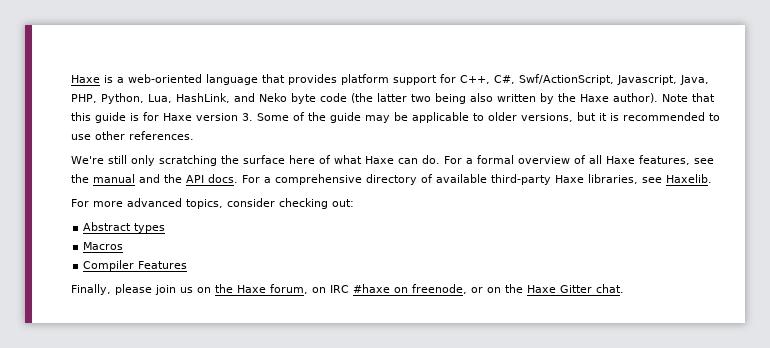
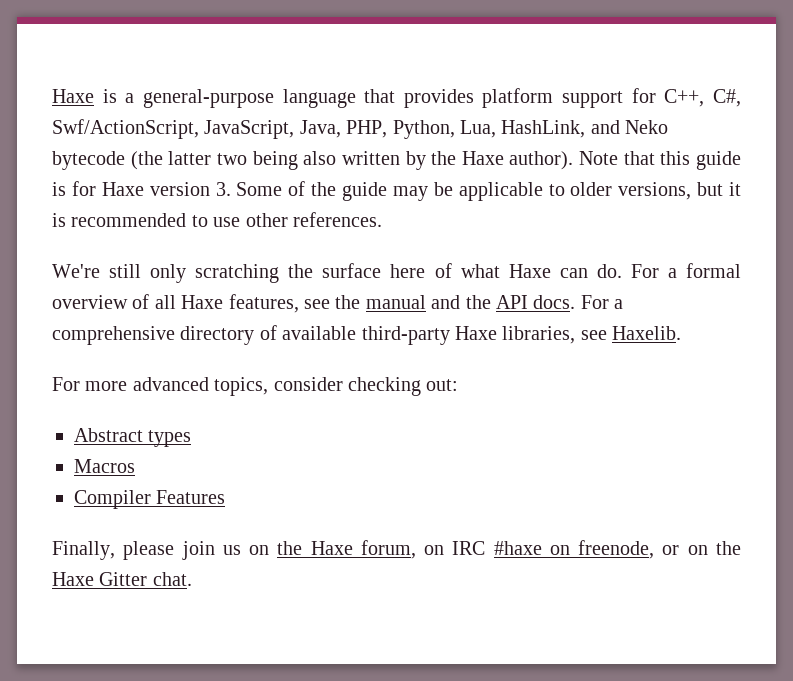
- Haxe is a web-oriented language that provides platform support for C++, C#, Swf/ActionScript, Javascript, Java, PHP, Python, Lua, HashLink, and Neko byte code (the latter two being also written by the Haxe author).
+ Haxe is a general-purpose language that provides platform support for C++, C#, Swf/ActionScript, JavaScript, Java, PHP, Python, Lua, HashLink, and Neko bytecode (the latter two being also written by the Haxe author).

